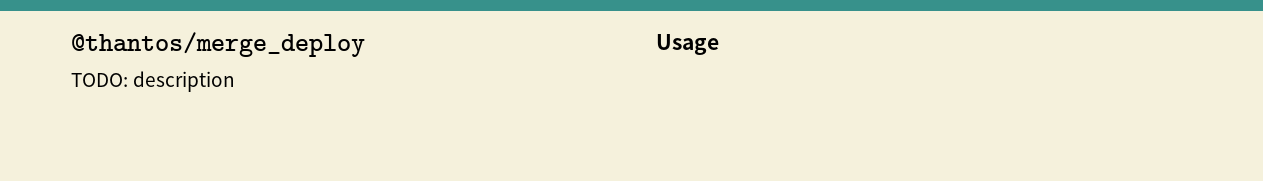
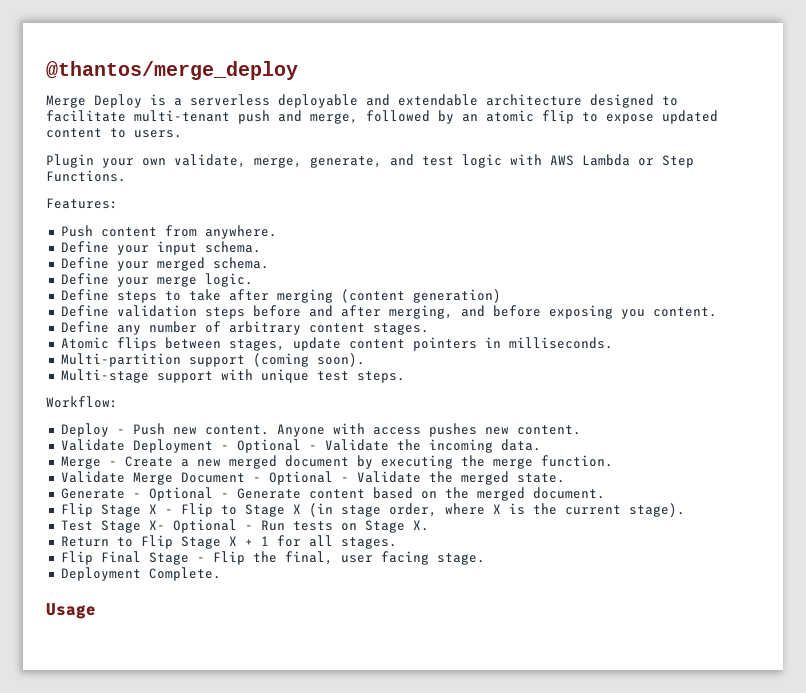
- TODO: description
+ Merge Deploy is a serverless deployable and extendable architecture designed to facilitate multi-tenant push and merge, followed by an atomic flip to expose updated content to users.
+ Plugin your own validate, merge, generate, and test logic with AWS Lambda or Step Functions.
+ Features:
+ Push content from anywhere.
+ Define your input schema.
+ Define your merged schema.
+ Define your merge logic.
+ Define steps to take after merging (content generation)
+ Define validation steps before and after merging, and before exposing you content.
+ Define any number of arbitrary content stages.
+ Atomic flips between stages, update content pointers in milliseconds.
+ Multi-partition support (coming soon).
+ Multi-stage support with unique test steps.
+ Workflow:
+ Deploy - Push new content. Anyone with access pushes new content.
+ Validate Deployment - Optional - Validate the incoming data.
+ Merge - Create a new merged document by executing the merge function.
+ Validate Merge Document - Optional - Validate the merged state.
+ Generate - Optional - Generate content based on the merged document.
+ Flip Stage X - Flip to Stage X (in stage order, where X is the current stage).
+ Test Stage X- Optional - Run tests on Stage X.
+ Return to Flip Stage X + 1 for all stages.
+ Flip Final Stage - Flip the final, user facing stage.
+ Deployment Complete.

